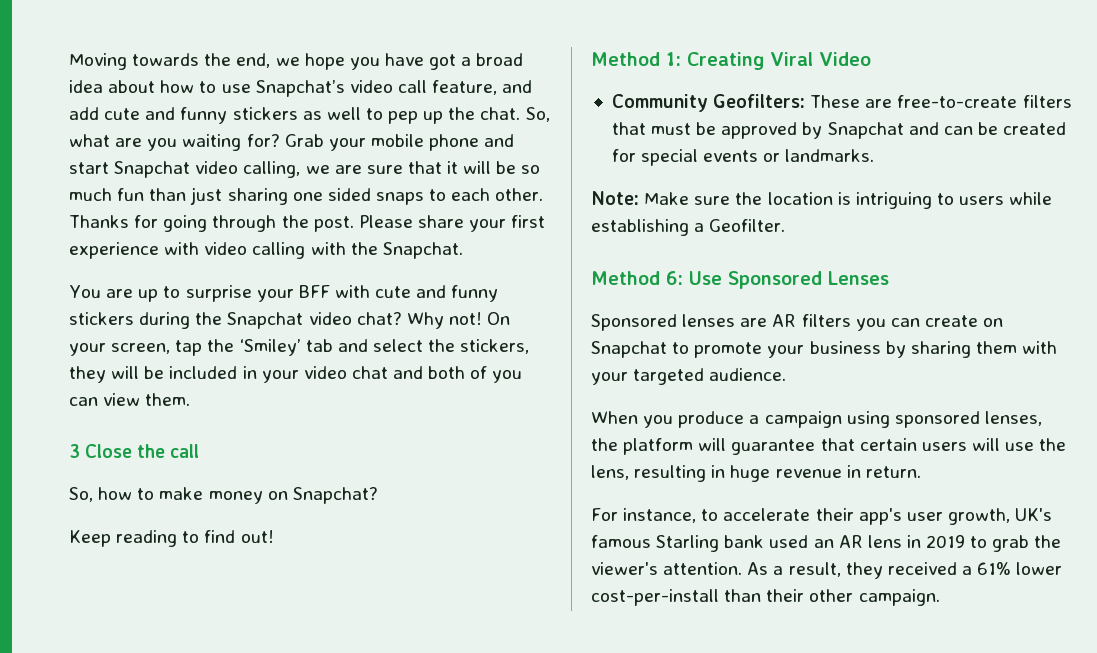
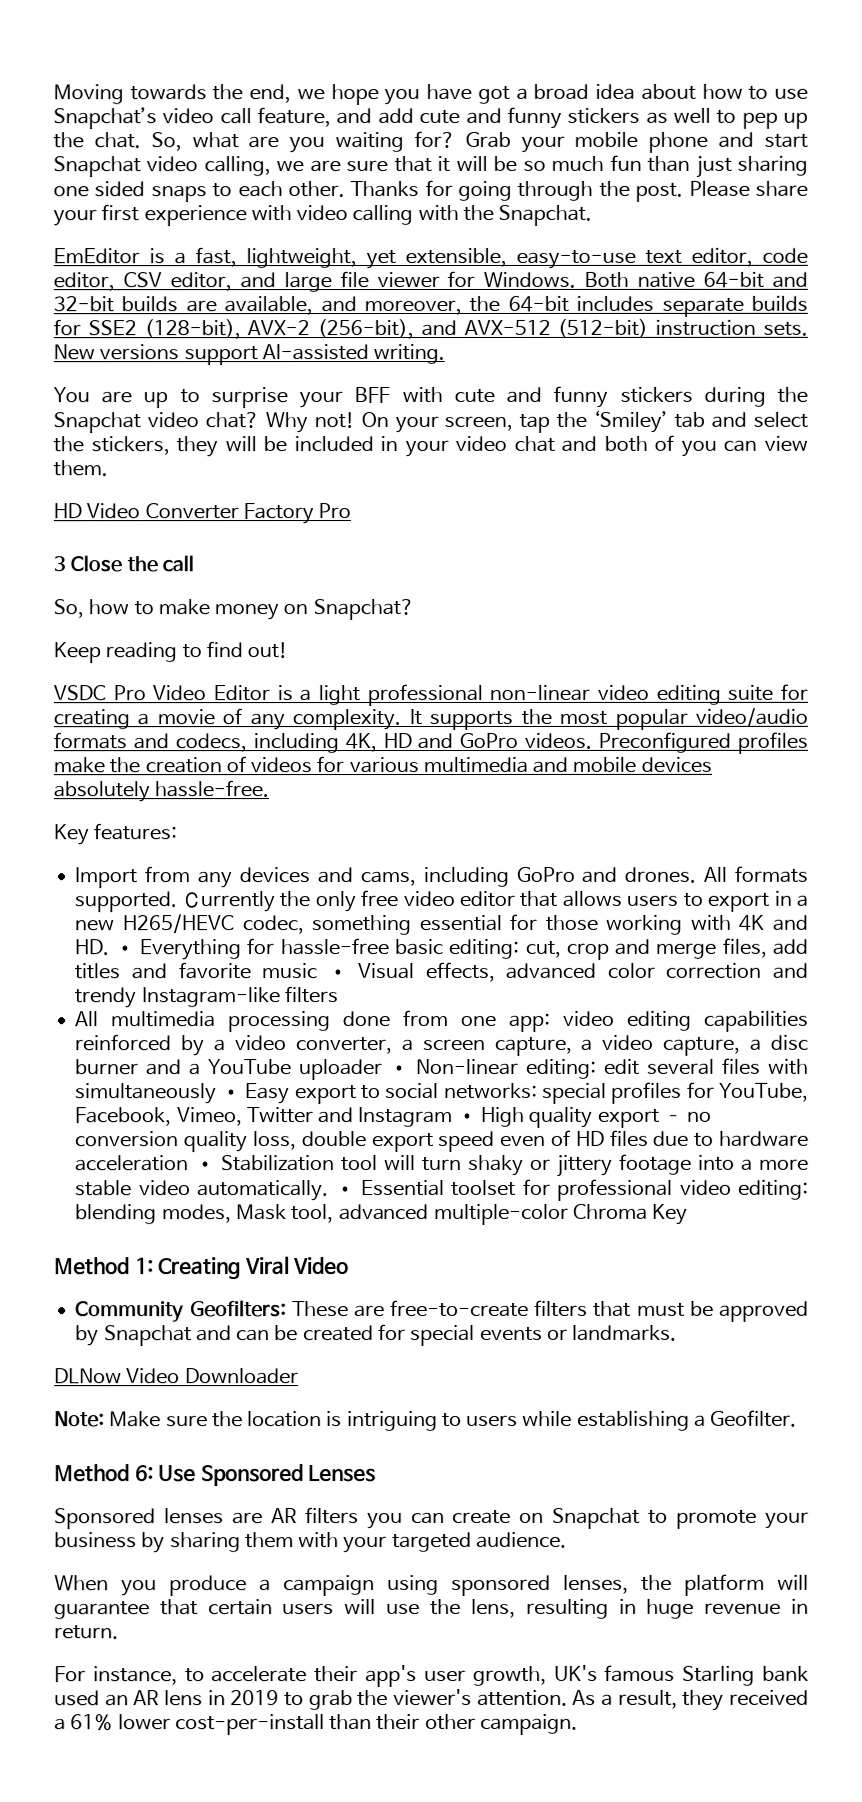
+ EmEditor is a fast, lightweight, yet extensible, easy-to-use text editor, code editor, CSV editor, and large file viewer for Windows. Both native 64-bit and 32-bit builds are available, and moreover, the 64-bit includes separate builds for SSE2 (128-bit), AVX-2 (256-bit), and AVX-512 (512-bit) instruction sets. New versions support AI-assisted writing.
+ HD Video Converter Factory Pro
+ VSDC Pro Video Editor is a light professional non-linear video editing suite for creating a movie of any complexity. It supports the most popular video/audio formats and codecs, including 4K, HD and GoPro videos. Preconfigured profiles make the creation of videos for various multimedia and mobile devices absolutely hassle-free.
+ Key features:
+ Import from any devices and cams, including GoPro and drones. All formats supported. Сurrently the only free video editor that allows users to export in a new H265/HEVC codec, something essential for those working with 4K and HD. • Everything for hassle-free basic editing: cut, crop and merge files, add titles and favorite music • Visual effects, advanced color correction and trendy Instagram-like filters
+ All multimedia processing done from one app: video editing capabilities reinforced by a video converter, a screen capture, a video capture, a disc burner and a YouTube uploader • Non-linear editing: edit several files with simultaneously • Easy export to social networks: special profiles for YouTube, Facebook, Vimeo, Twitter and Instagram • High quality export – no conversion quality loss, double export speed even of HD files due to hardware acceleration • Stabilization tool will turn shaky or jittery footage into a more stable video automatically. • Essential toolset for professional video editing: blending modes, Mask tool, advanced multiple-color Chroma Key
+ DLNow Video Downloader

